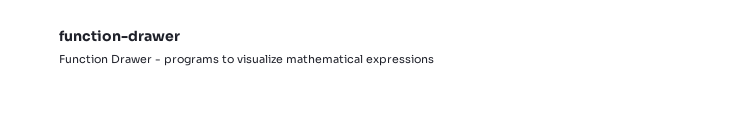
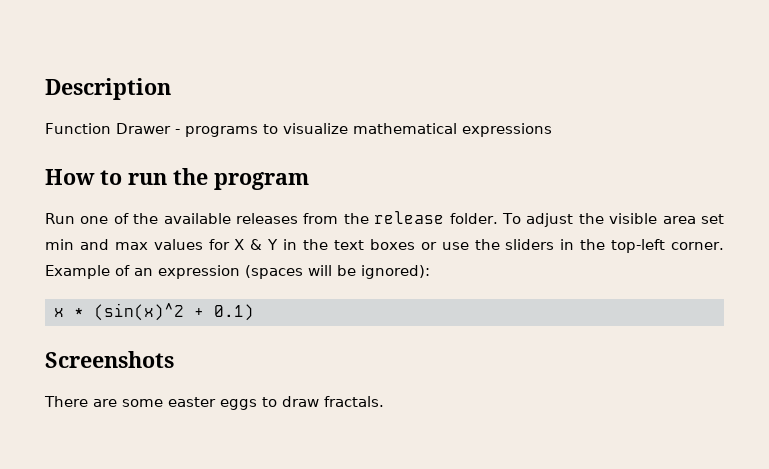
- function-drawer
+ Description
+ How to run the program
+ Run one of the available releases from the release folder. To adjust the visible area set min and max values for X & Y in the text boxes or use the sliders in the top-left corner. Example of an expression (spaces will be ignored):
+ x * (sin(x)^2 + 0.1)
+ Screenshots
+ There are some easter eggs to draw fractals.

